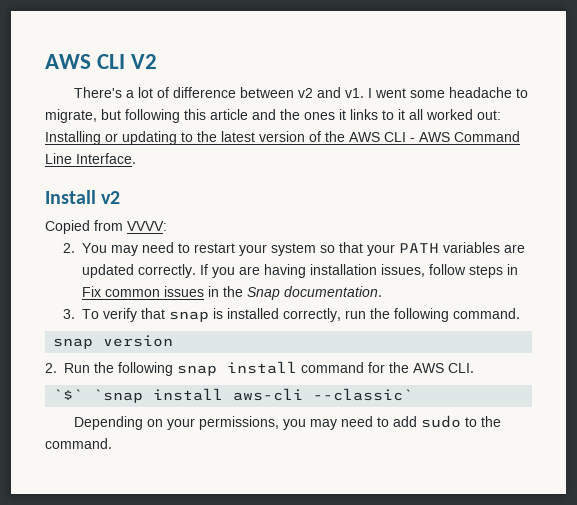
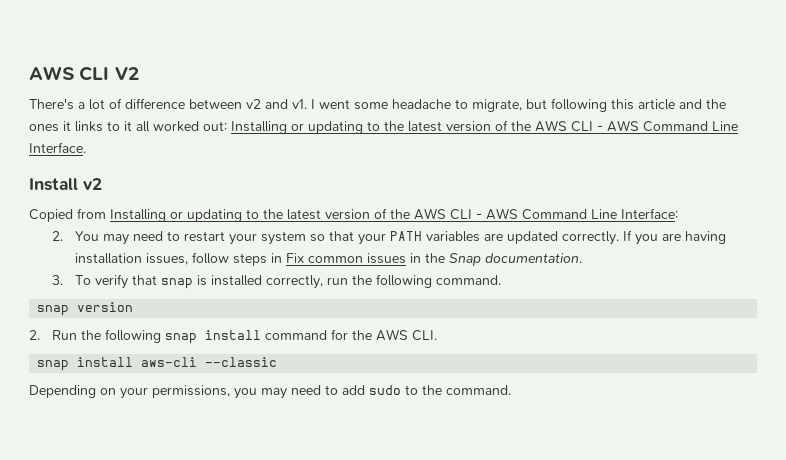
- Copied from VVVV:
+ Copied from Installing or updating to the latest version of the AWS CLI - AWS Command Line Interface:
- `$` `snap install aws-cli --classic`
+ snap install aws-cli --classic

